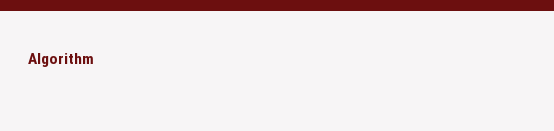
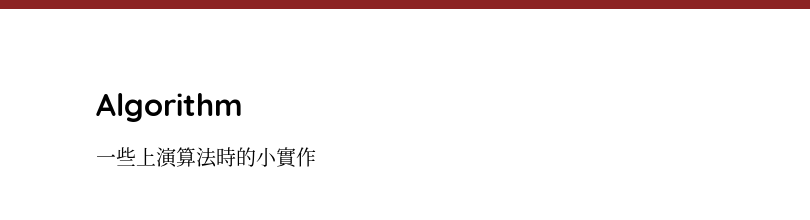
+ 一些上演算法時的小實作

